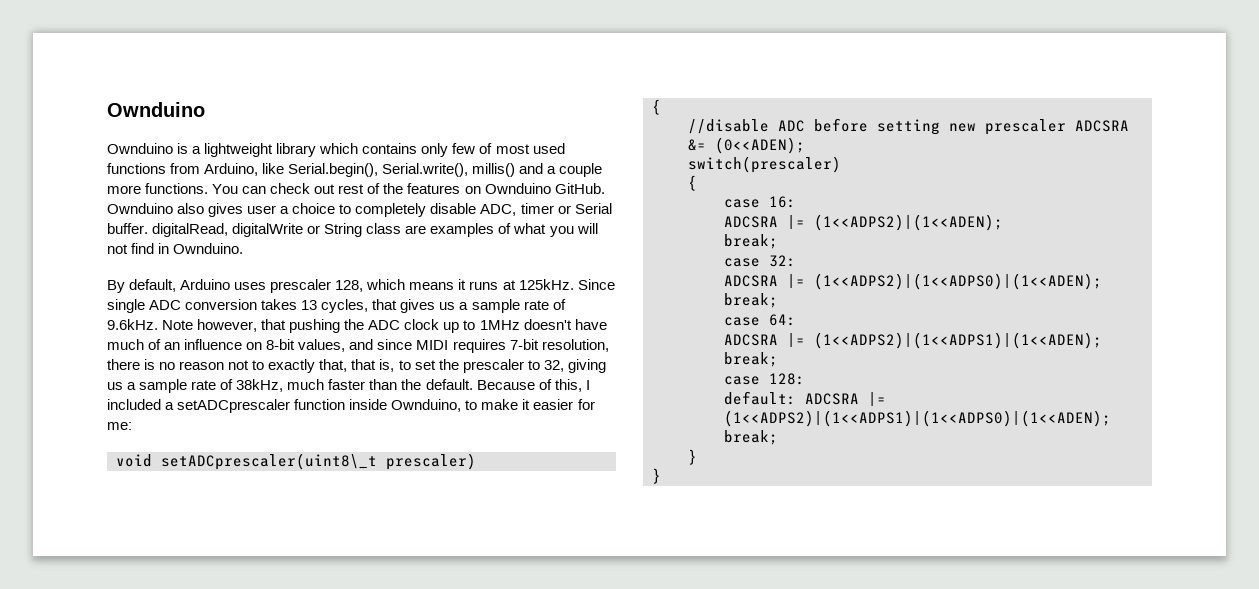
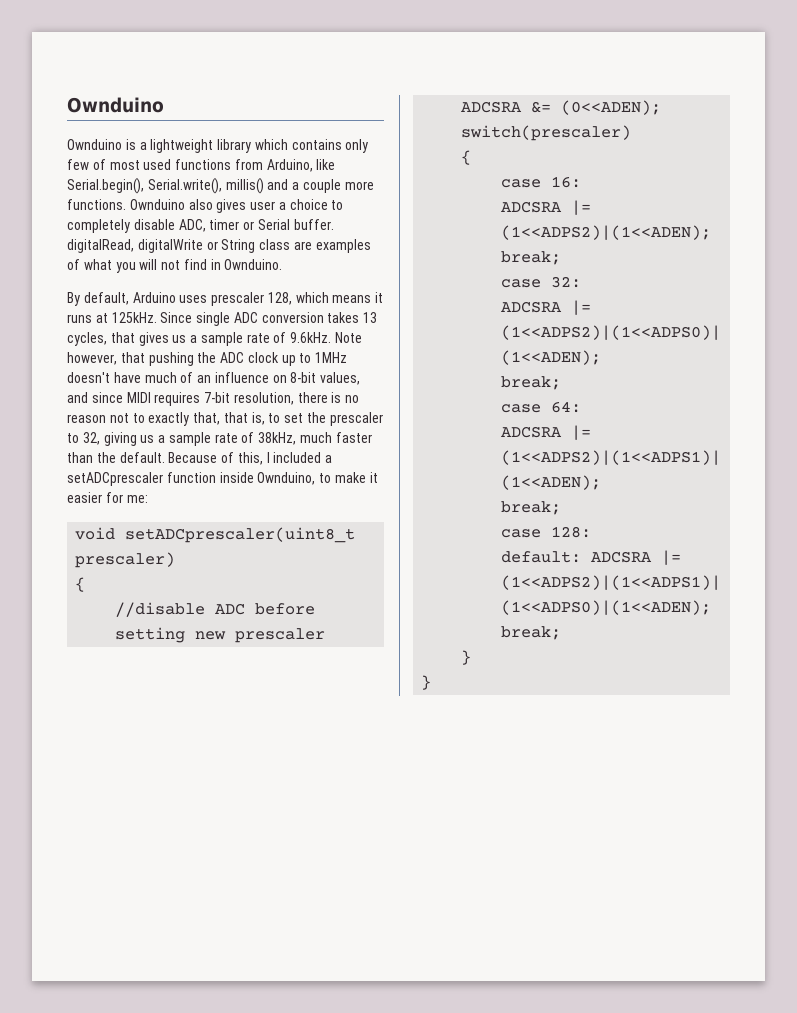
- You can check out rest of the features on Ownduino GitHub.
- void setADCprescaler(uint8\_t prescaler)
+ void setADCprescaler(uint8_t prescaler)

